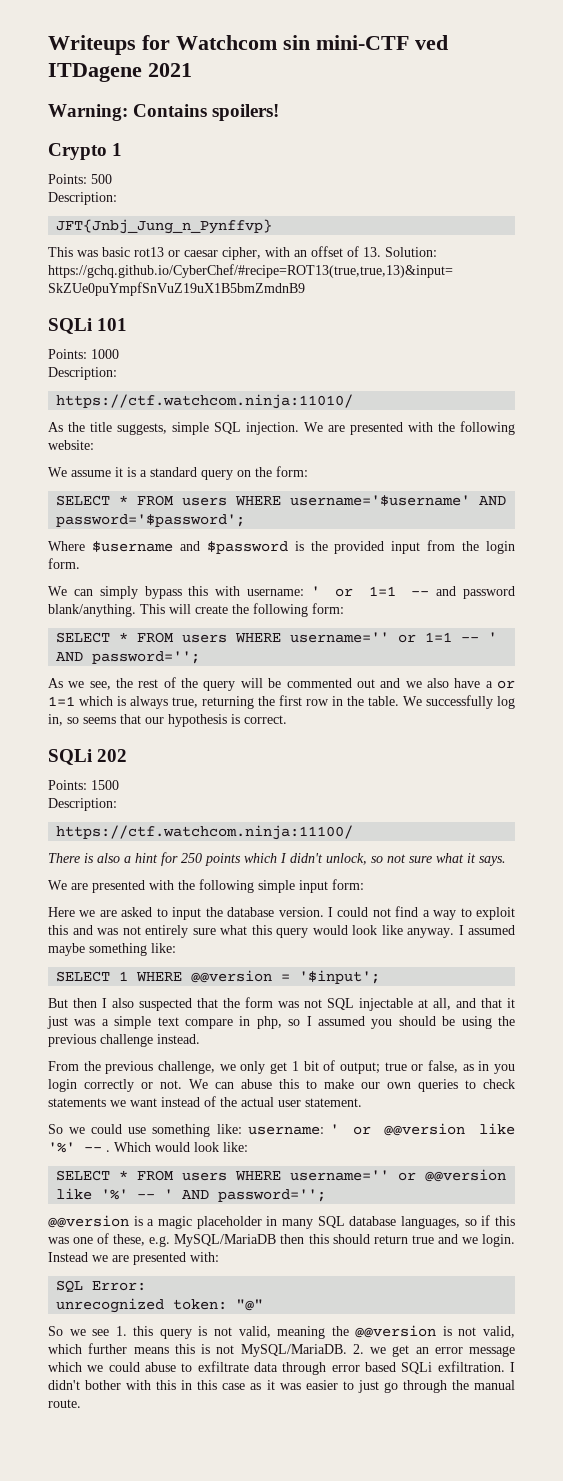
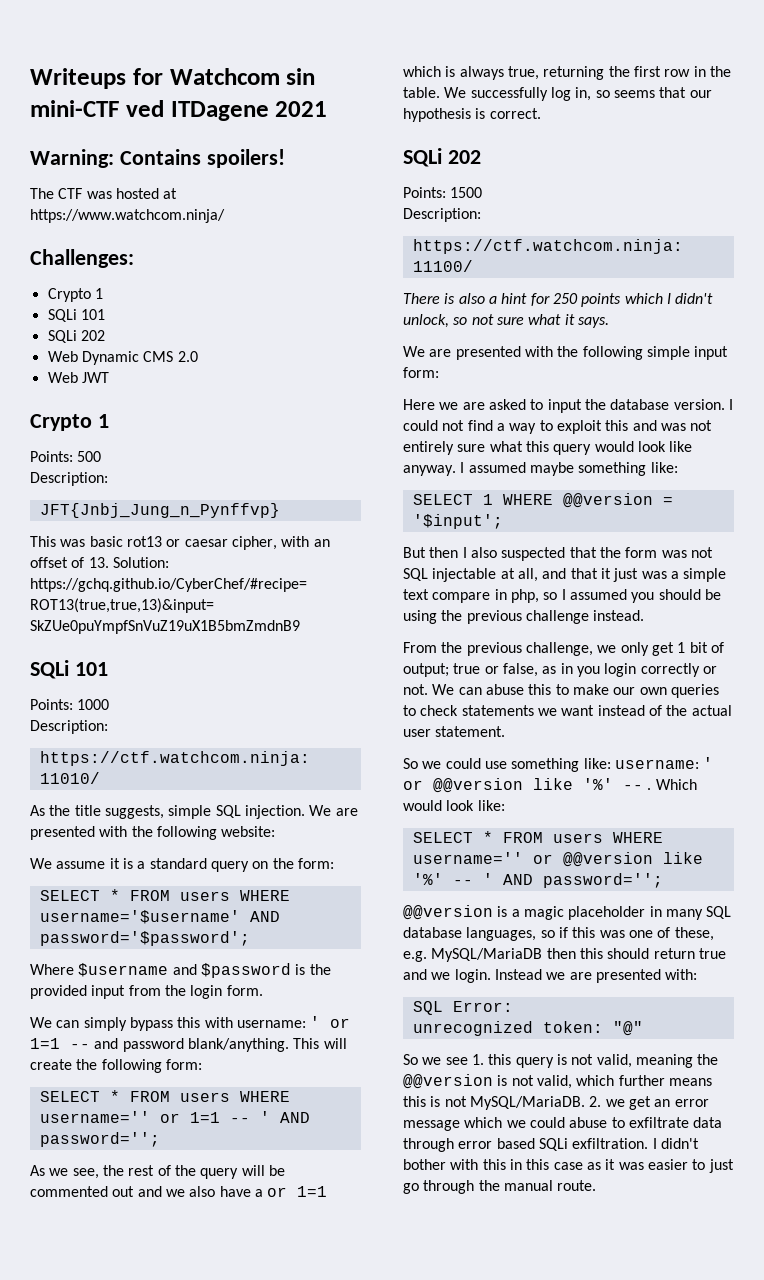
+ The CTF was hosted at https://www.watchcom.ninja/
+ Challenges:
+ Crypto 1
+ SQLi 101
+ SQLi 202
+ Web Dynamic CMS 2.0
+ Web JWT

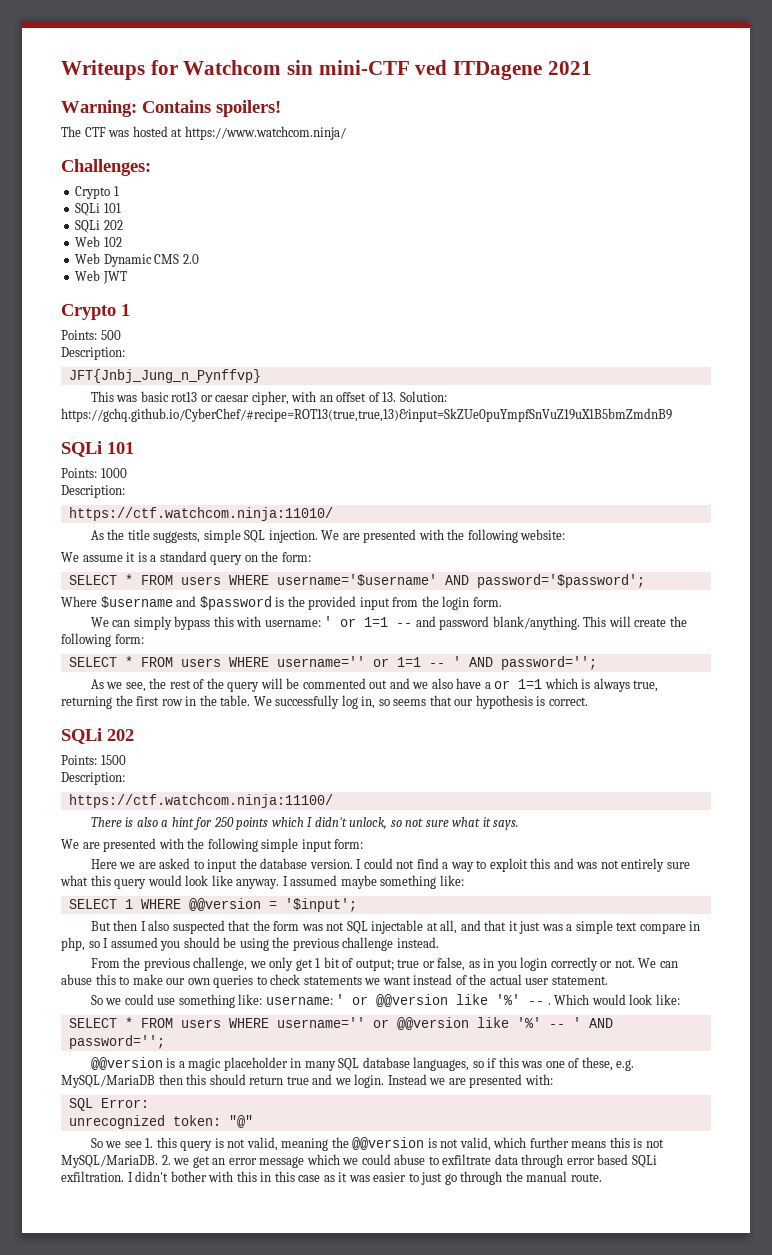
+ Web 102

